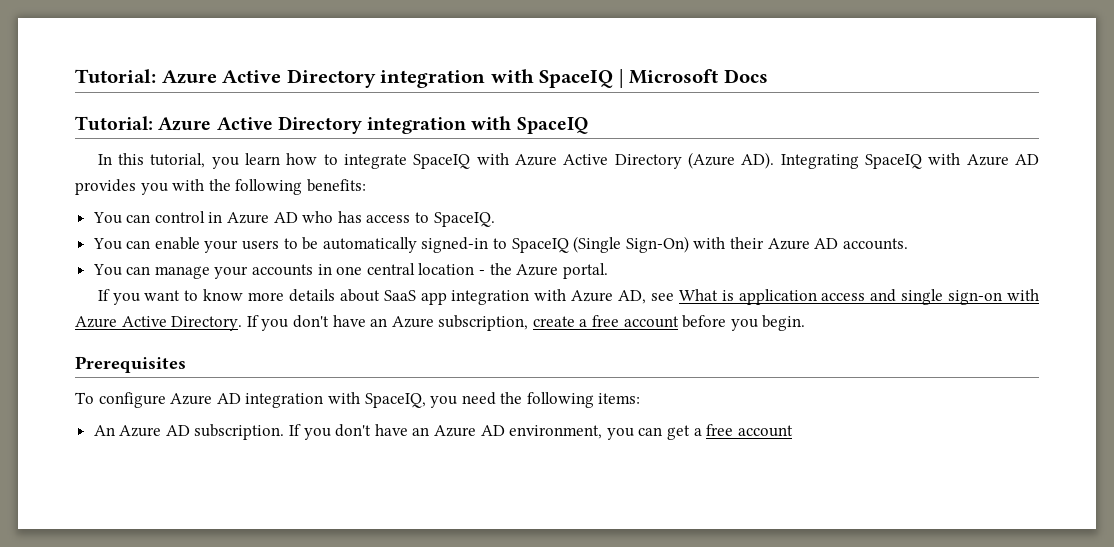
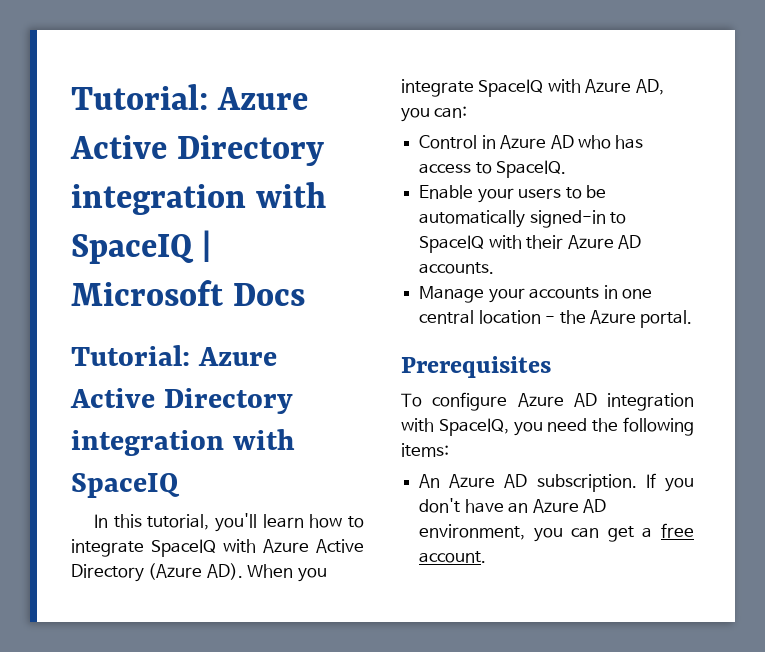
- In this tutorial, you learn how to integrate SpaceIQ with Azure Active Directory (Azure AD). Integrating SpaceIQ with Azure AD provides you with the following benefits:
- You can control in Azure AD who has access to SpaceIQ.
+ In this tutorial, you'll learn how to integrate SpaceIQ with Azure Active Directory (Azure AD). When you integrate SpaceIQ with Azure AD, you can:
+ Control in Azure AD who has access to SpaceIQ.
- You can enable your users to be automatically signed-in to SpaceIQ (Single Sign-On) with their Azure AD accounts.
+ Enable your users to be automatically signed-in to SpaceIQ with their Azure AD accounts.
- You can manage your accounts in one central location - the Azure portal.
+ Manage your accounts in one central location - the Azure portal.
- If you want to know more details about SaaS app integration with Azure AD, see What is application access and single sign-on with Azure Active Directory. If you don't have an Azure subscription, create a free account before you begin.
- If you don't have an Azure AD environment, you can get a free account
+ If you don't have an Azure AD environment, you can get a free account.

